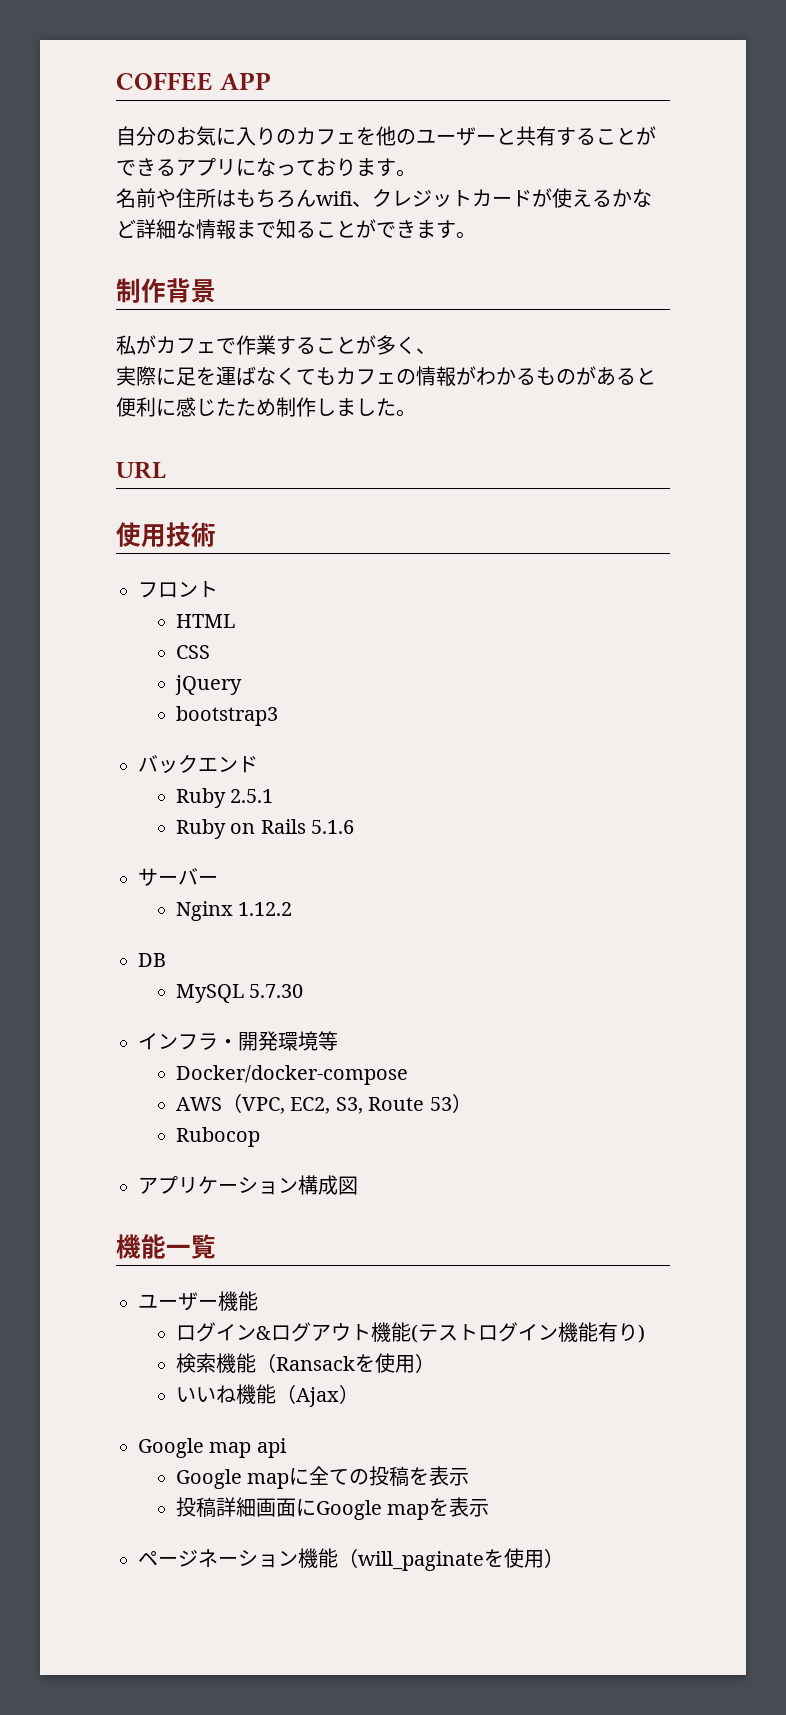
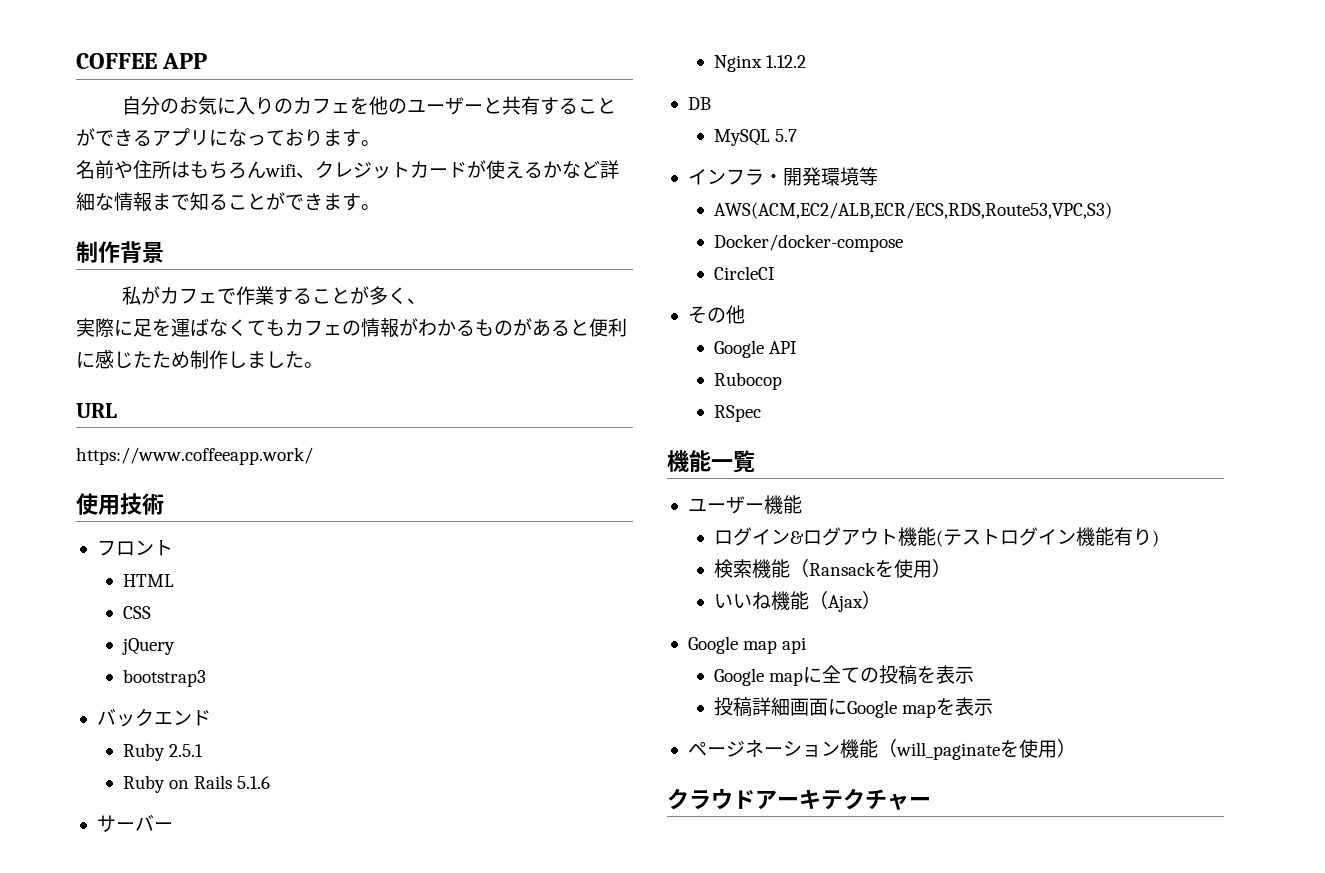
+ https://www.coffeeapp.work/
- MySQL 5.7.30
+ MySQL 5.7
+ AWS(ACM,EC2/ALB,ECR/ECS,RDS,Route53,VPC,S3)
- AWS（VPC, EC2, S3, Route 53）
+ CircleCI
+ その他
+ Google API
  Rubocop
- アプリケーション構成図
+ RSpec
+ クラウドアーキテクチャー

